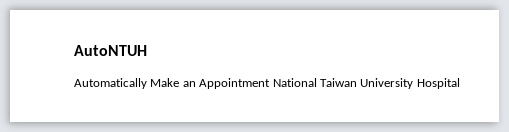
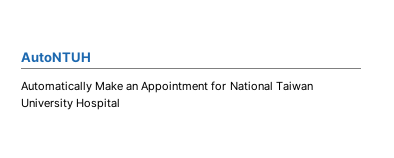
- Automatically Make an Appointment National Taiwan University Hospital
+ Automatically Make an Appointment for National Taiwan University Hospital

